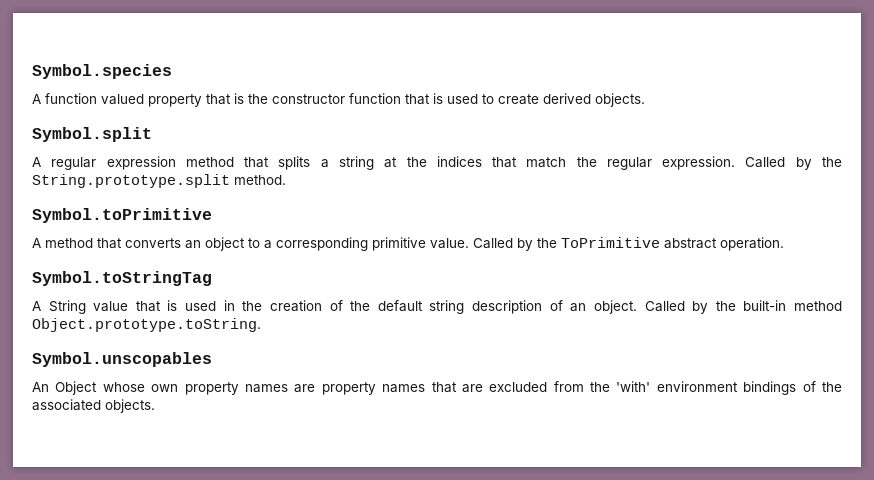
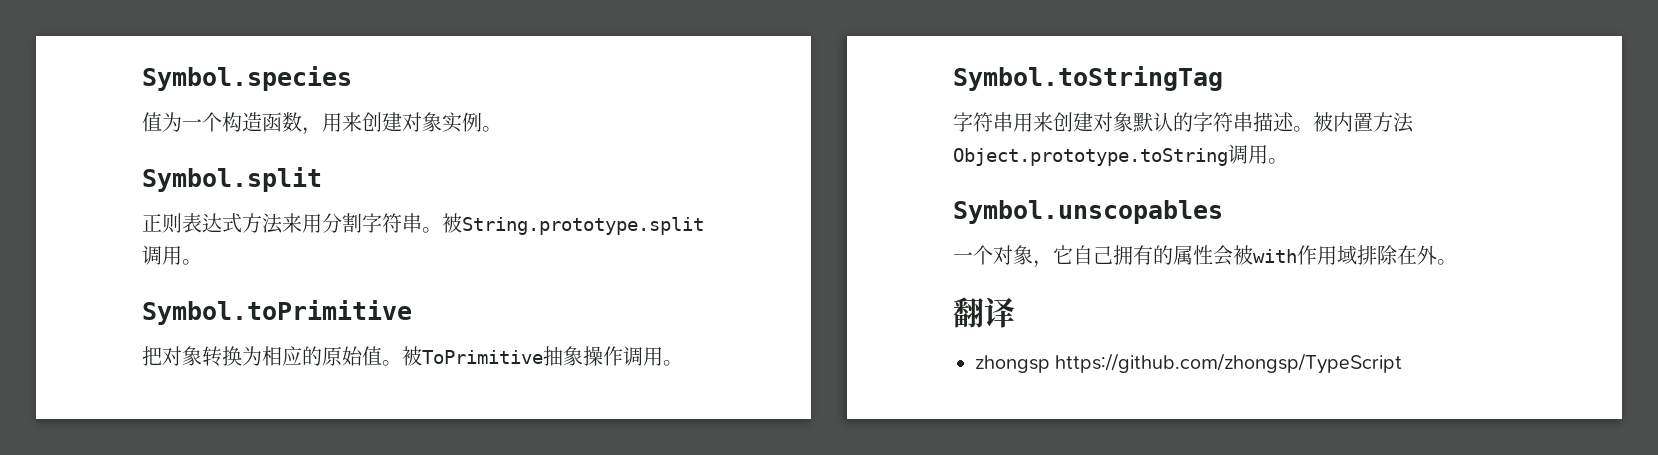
- A function valued property that is the constructor function that is used to create derived objects.
+ 值为一个构造函数，用来创建对象实例。
  Symbol.split
- A regular expression method that splits a string at the indices that match the regular expression. Called by the String.prototype.split method.
+ 正则表达式方法来用分割字符串。被String.prototype.split调用。
  Symbol.toPrimitive
- A method that converts an object to a corresponding primitive value. Called by the ToPrimitive abstract operation.
+ 把对象转换为相应的原始值。被ToPrimitive抽象操作调用。
  Symbol.toStringTag
- A String value that is used in the creation of the default string description of an object. Called by the built-in method Object.prototype.toString.
+ 字符串用来创建对象默认的字符串描述。被内置方法Object.prototype.toString调用。
  Symbol.unscopables
- An Object whose own property names are property names that are excluded from the 'with' environment bindings of the associated objects.
+ 一个对象，它自己拥有的属性会被with作用域排除在外。
+ 翻译
+ zhongsp https://github.com/zhongsp/TypeScript

